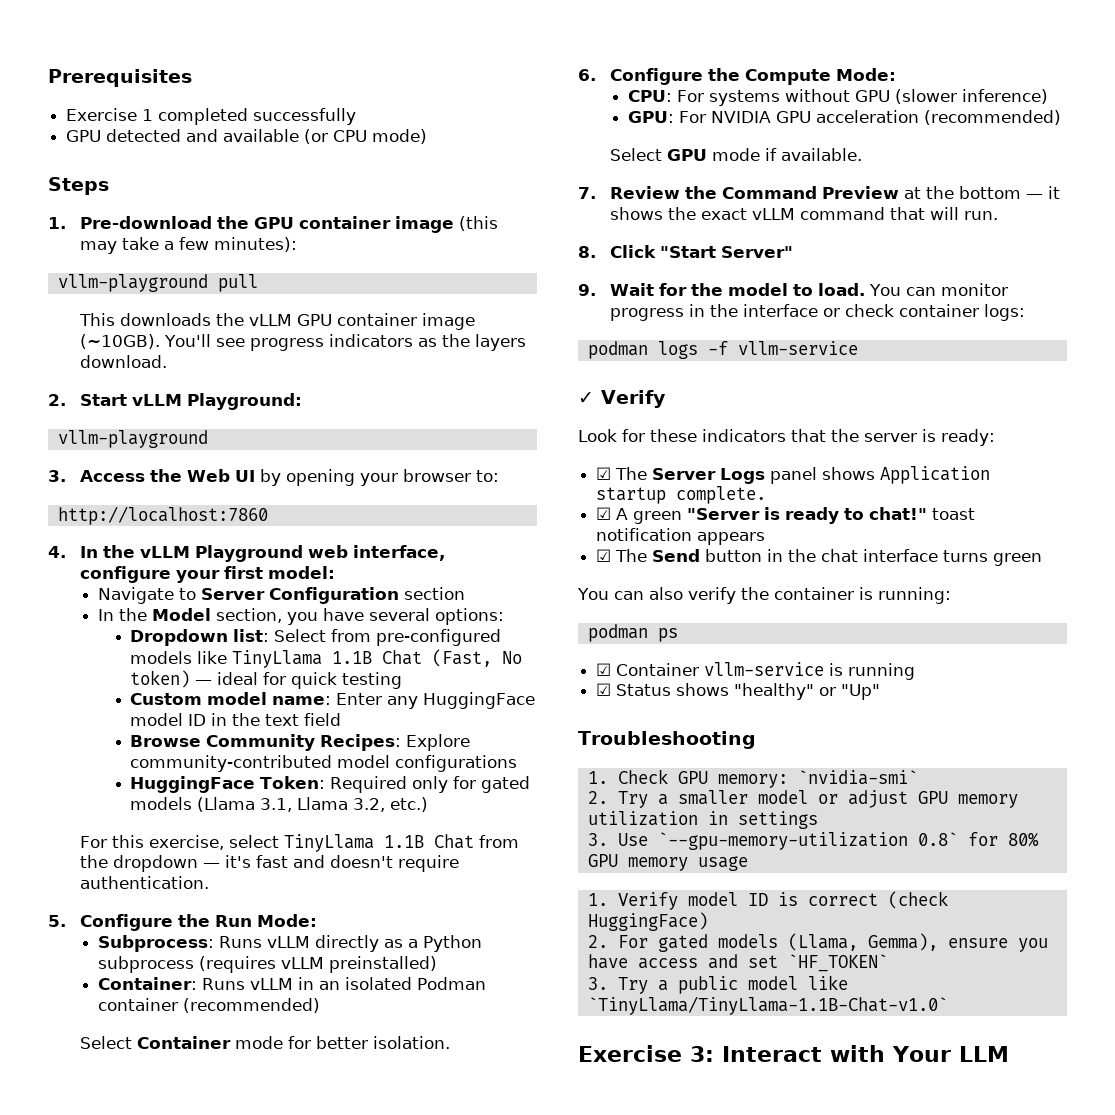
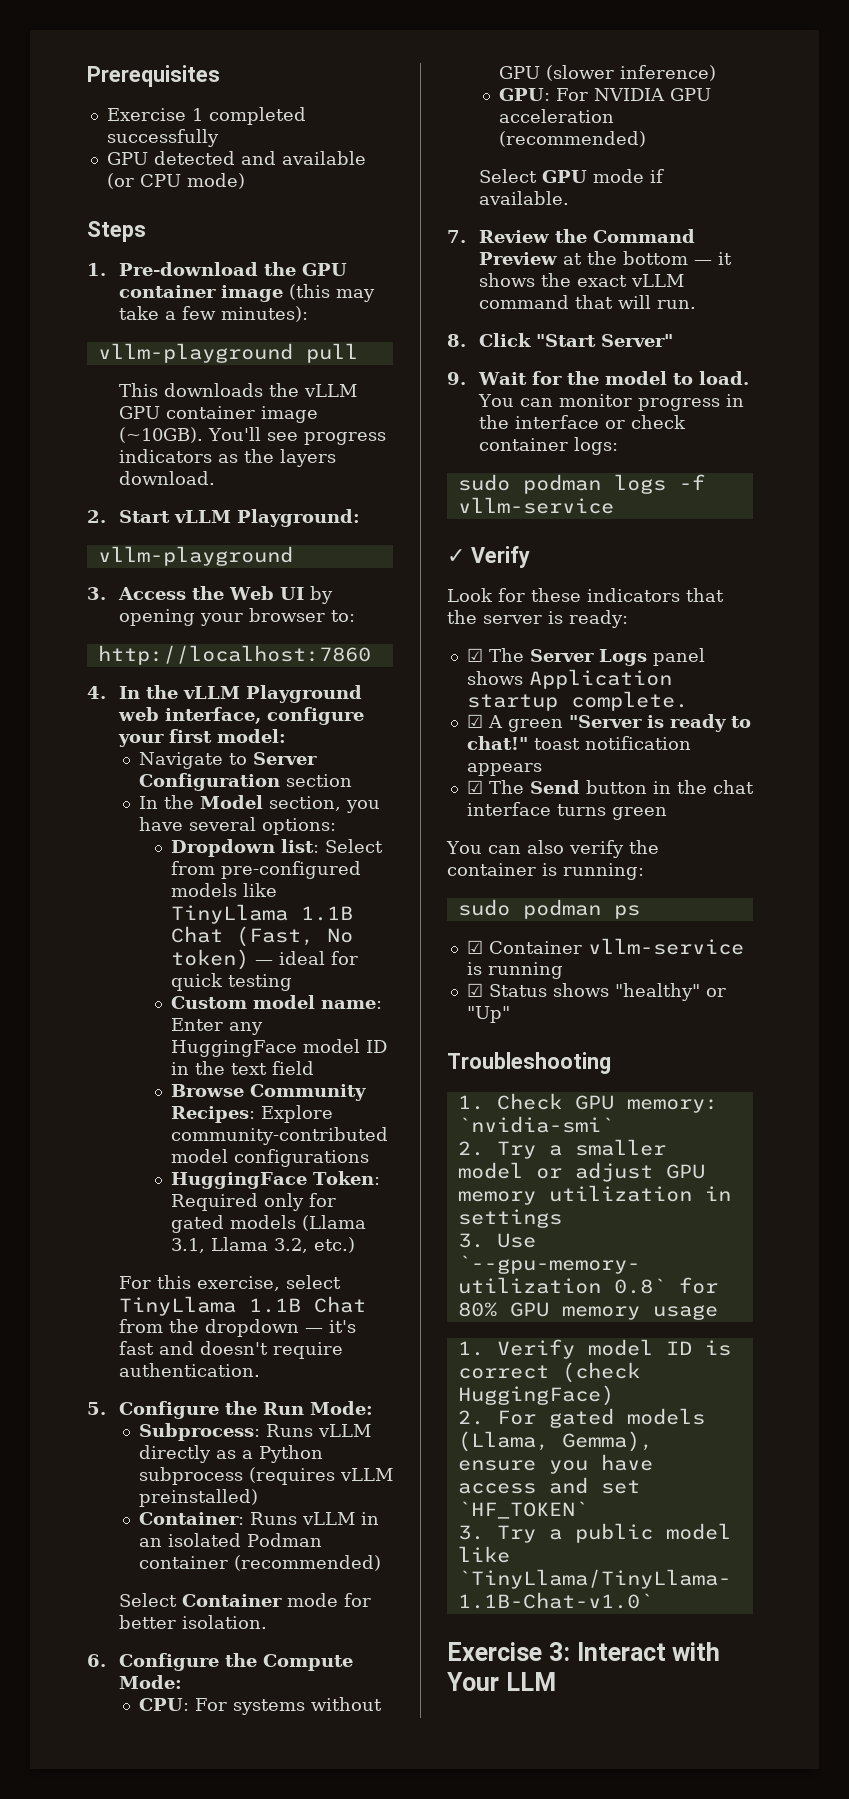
- podman logs -f vllm-service
+ sudo podman logs -f vllm-service
- podman ps
+ sudo podman ps

